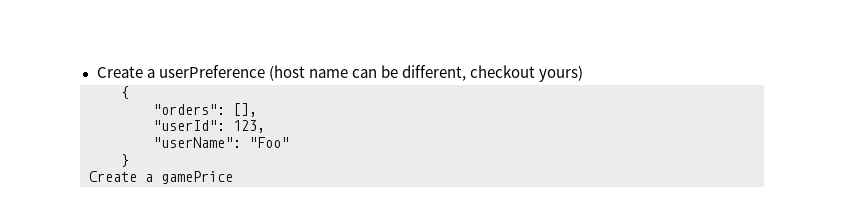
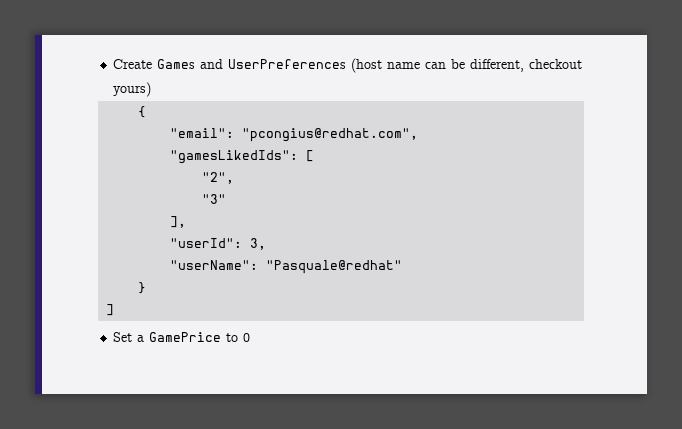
- Create a userPreference (host name can be different, checkout yours)
+ Create Games and UserPreferences (host name can be different, checkout yours)
- "orders": [],
+ "email": "pcongius@redhat.com",
+ "gamesLikedIds": [
+ "2",
+ "3"
+ ],
- "userId": 123,
+ "userId": 3,
- "userName": "Foo"
+ "userName": "Pasquale@redhat"
- Create a gamePrice
+ ]
+ Set a GamePrice to 0

